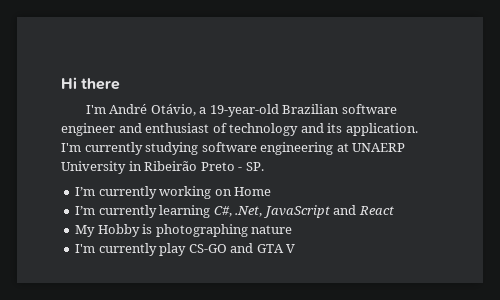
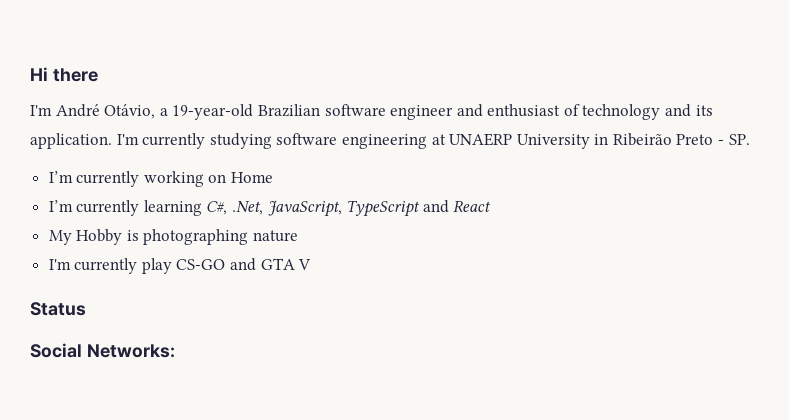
- I’m currently learning C#, .Net, JavaScript and React
+ I’m currently learning C#, .Net, JavaScript, TypeScript and React
+ Status
+ Social Networks:

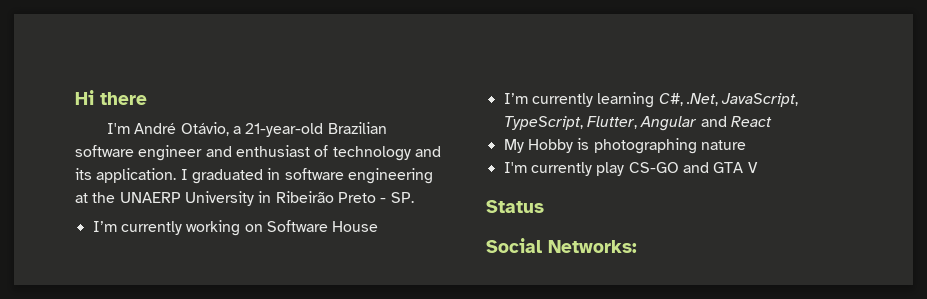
- I'm André Otávio, a 19-year-old Brazilian software engineer and enthusiast of technology and its application.
+ I'm André Otávio, a 21-year-old Brazilian software engineer and enthusiast of technology and its application.
- I'm currently studying software engineering at UNAERP University in Ribeirão Preto - SP.
+ I graduated in software engineering at the UNAERP University in Ribeirão Preto - SP.
- I’m currently working on Home
+ I’m currently working on Software House
- I’m currently learning C#, .Net, JavaScript, TypeScript and React
+ I’m currently learning C#, .Net, JavaScript, TypeScript, Flutter, Angular and React

